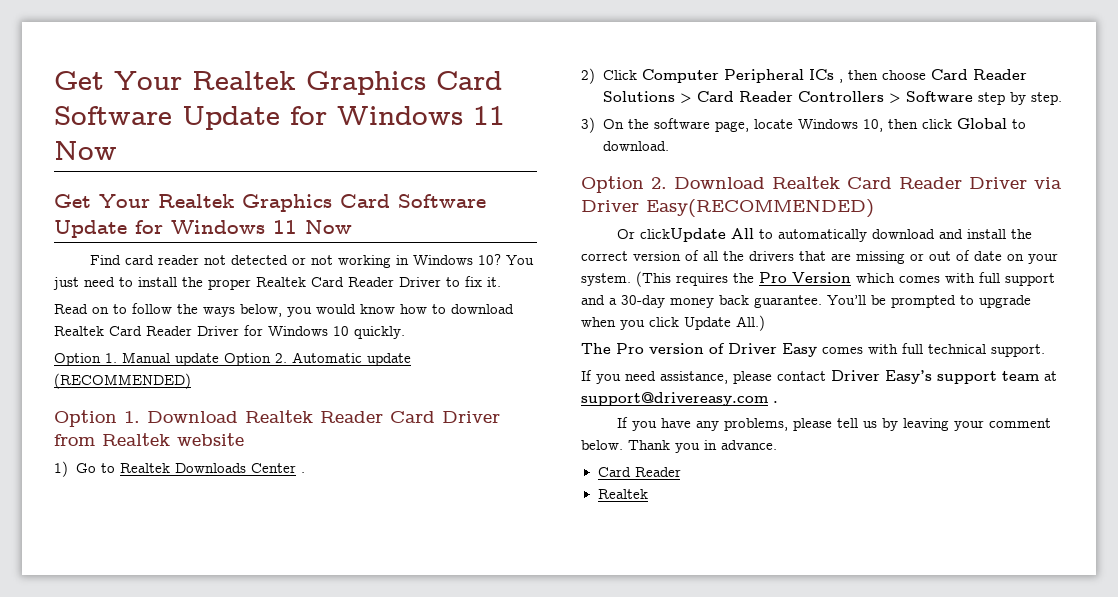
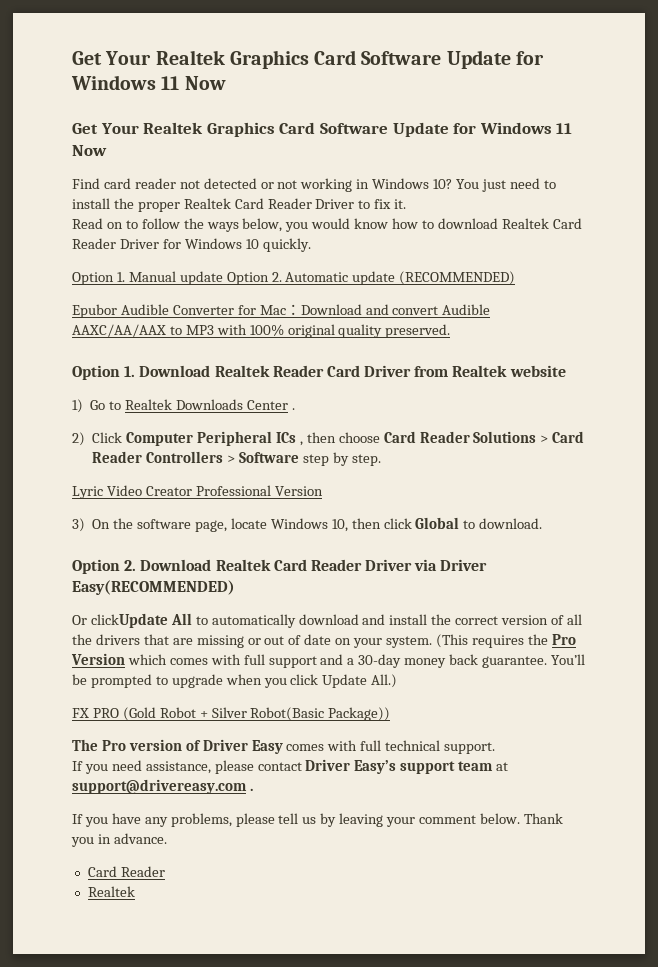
+ Epubor Audible Converter for Mac：Download and convert Audible AAXC/AA/AAX to MP3 with 100% original quality preserved.
+ Lyric Video Creator Professional Version
+ FX PRO (Gold Robot + Silver Robot(Basic Package))

